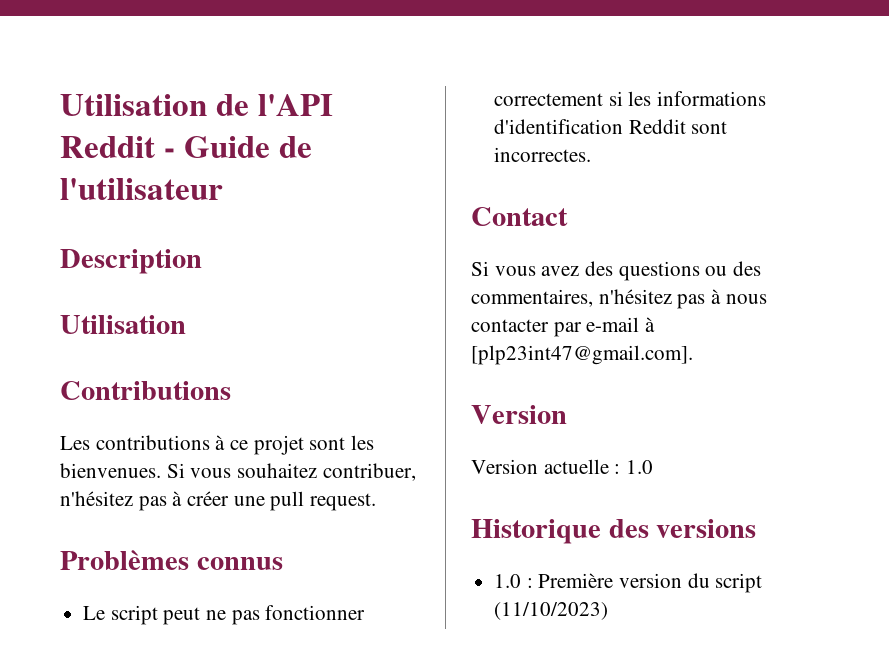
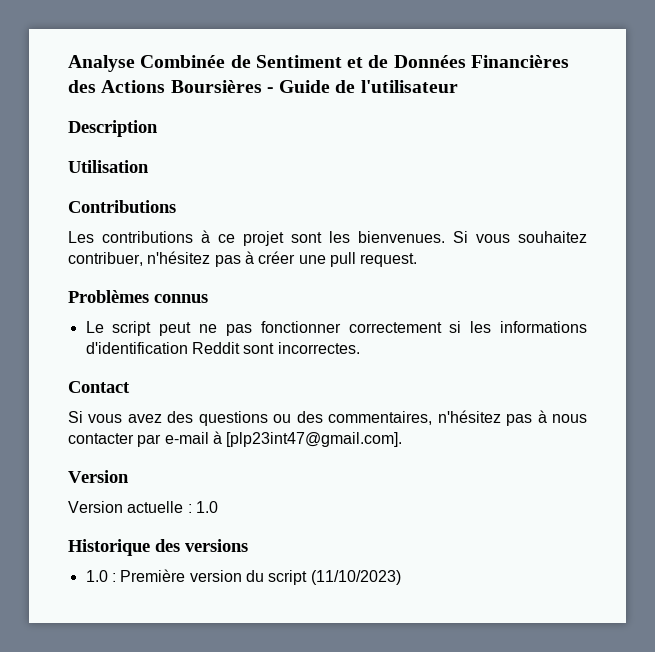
- Utilisation de l'API Reddit - Guide de l'utilisateur
+ Analyse Combinée de Sentiment et de Données Financières des Actions Boursières - Guide de l'utilisateur

